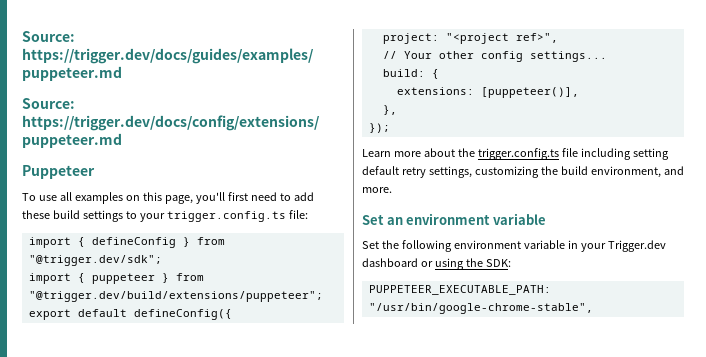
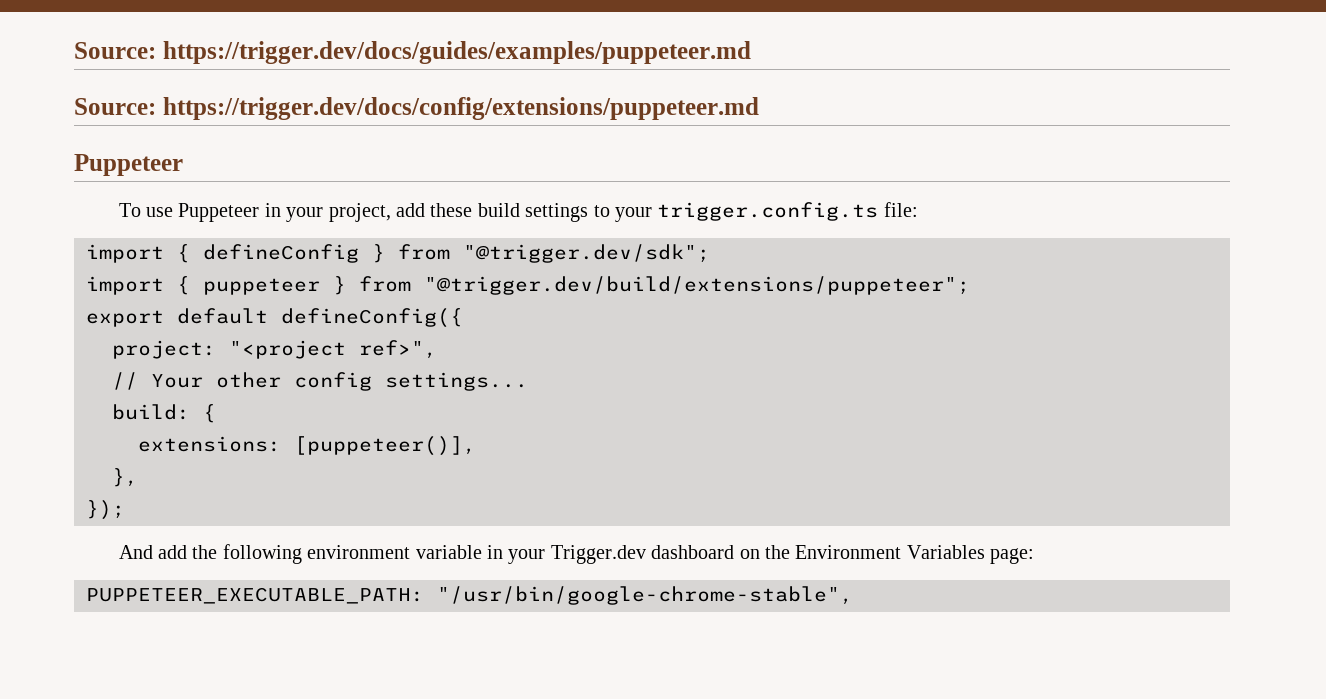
- To use all examples on this page, you'll first need to add these build settings to your trigger.config.ts file:
+ To use Puppeteer in your project, add these build settings to your trigger.config.ts file:
- Learn more about the trigger.config.ts file including setting default retry settings, customizing the build environment, and more.
- Set an environment variable
- Set the following environment variable in your Trigger.dev dashboard or using the SDK:
+ And add the following environment variable in your Trigger.dev dashboard on the Environment Variables page:

